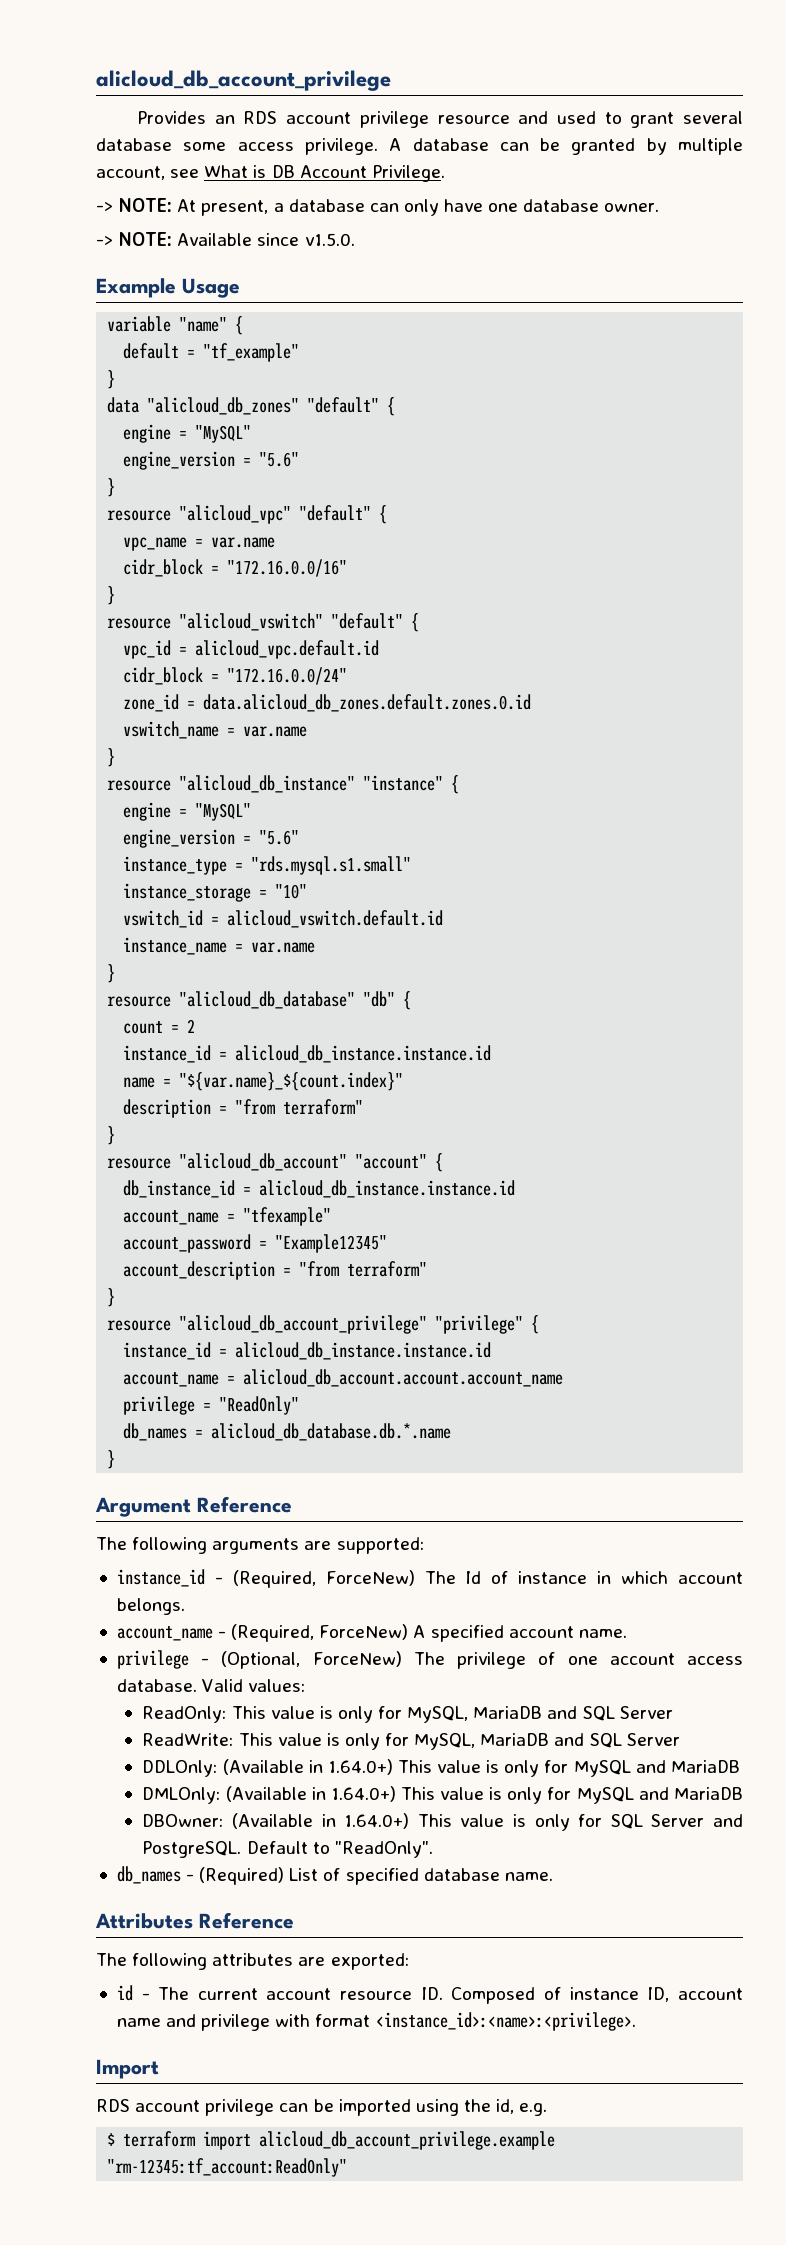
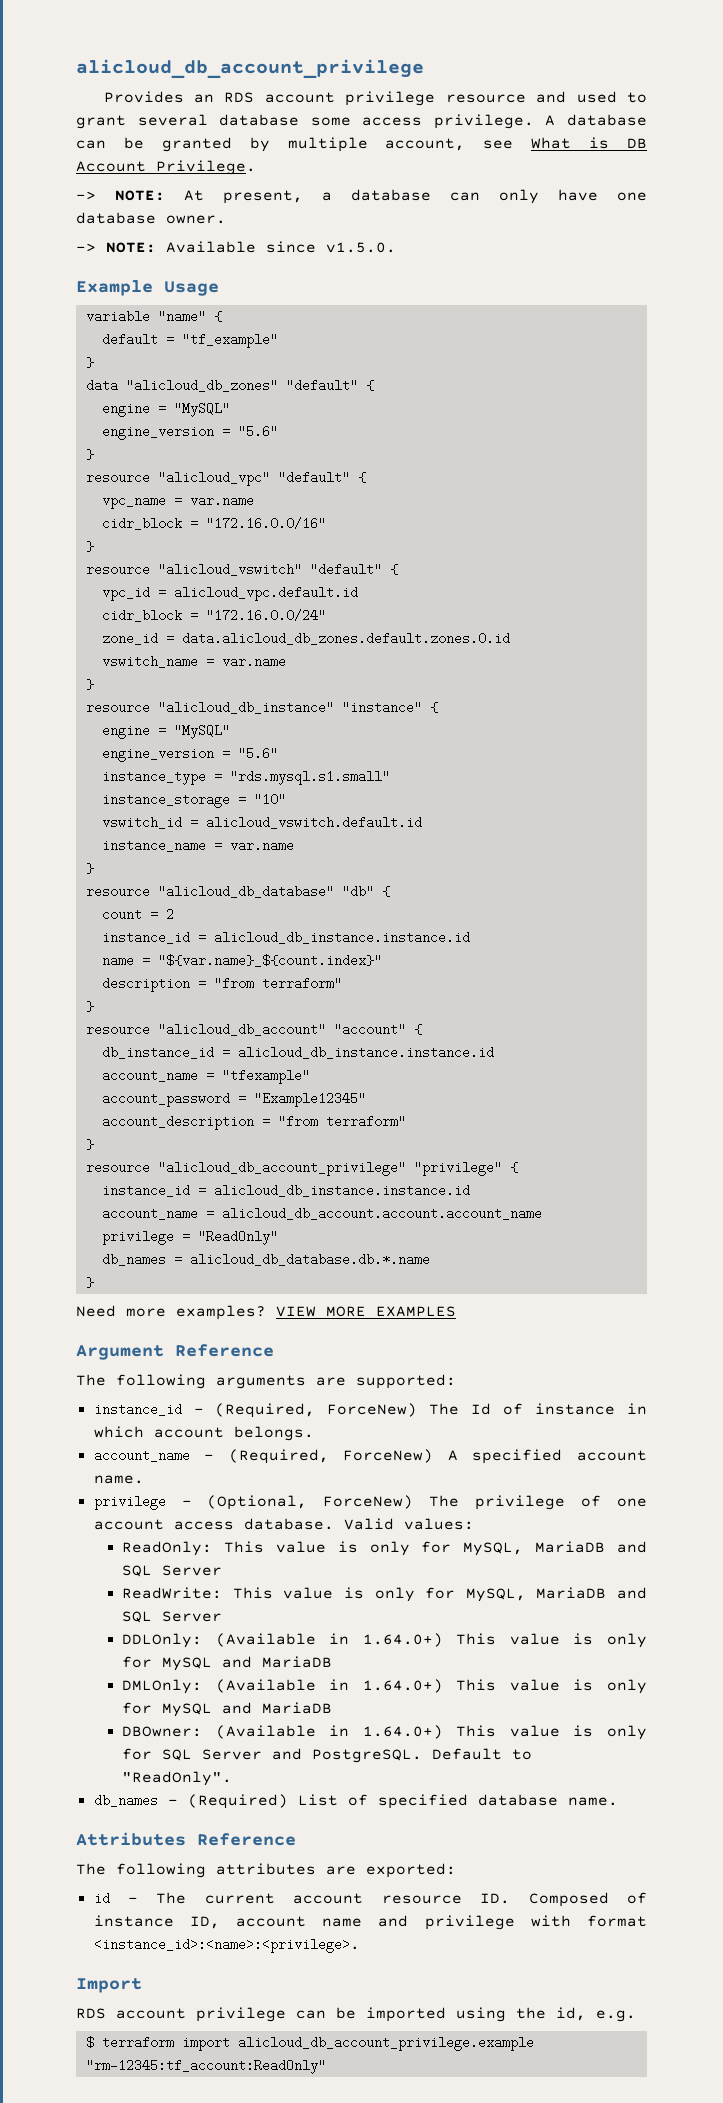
+ Need more examples? VIEW MORE EXAMPLES

